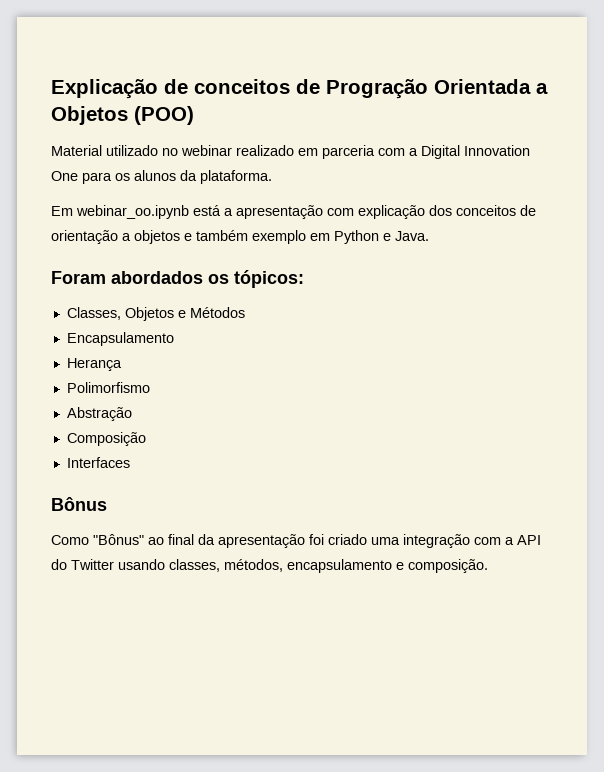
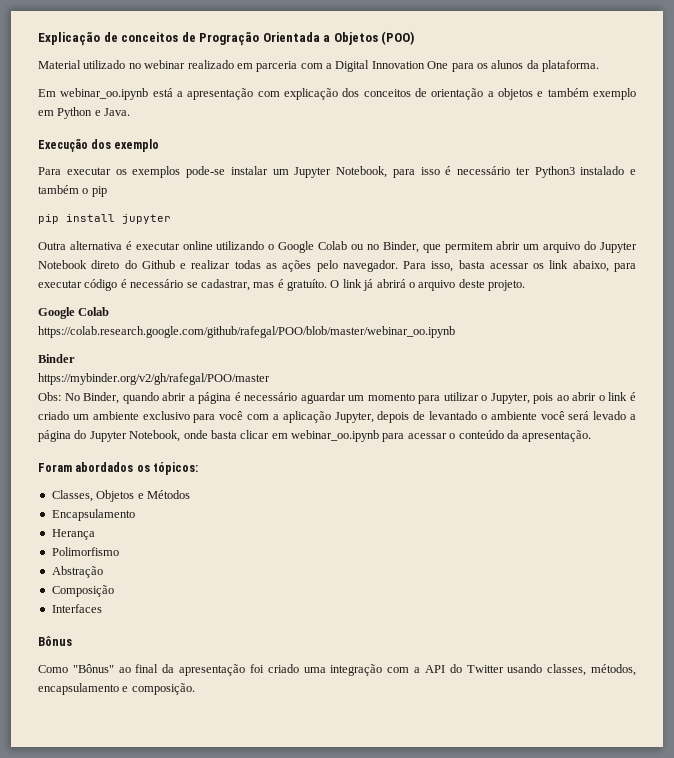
+ Execução dos exemplo
+ Para executar os exemplos pode-se instalar um Jupyter Notebook, para isso é necessário ter Python3 instalado e também o pip
+ pip install jupyter
+ Outra alternativa é executar online utilizando o Google Colab ou no Binder, que permitem abrir um arquivo do Jupyter Notebook direto do Github e realizar todas as ações pelo navegador. Para isso, basta acessar os link abaixo, para executar código é necessário se cadastrar, mas é gratuíto. O link já abrirá o arquivo deste projeto.
+ Google Colab
+ https://colab.research.google.com/github/rafegal/POO/blob/master/webinar_oo.ipynb
+ Binder
+ https://mybinder.org/v2/gh/rafegal/POO/master
+ Obs: No Binder, quando abrir a página é necessário aguardar um momento para utilizar o Jupyter, pois ao abrir o link é criado um ambiente exclusivo para você com a aplicação Jupyter, depois de levantado o ambiente você será levado a página do Jupyter Notebook, onde basta clicar em webinar_oo.ipynb para acessar o conteúdo da apresentação.

